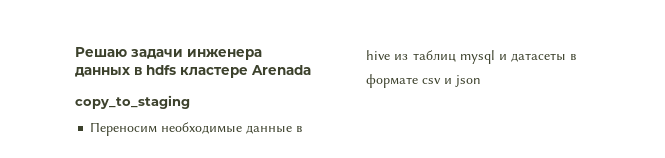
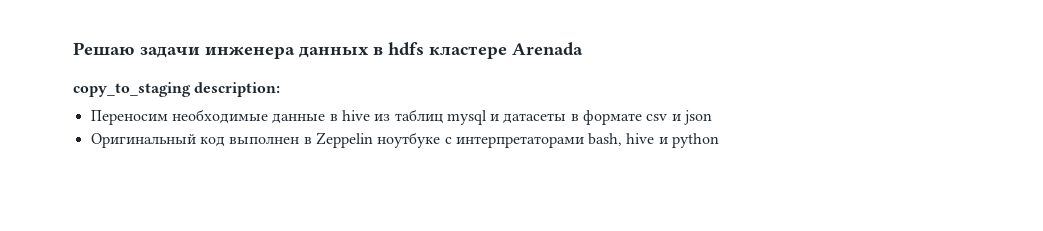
- copy_to_staging
+ copy_to_staging description:
+ Оригинальный код выполнен в Zeppelin ноутбуке с интерпретаторами bash, hive и python

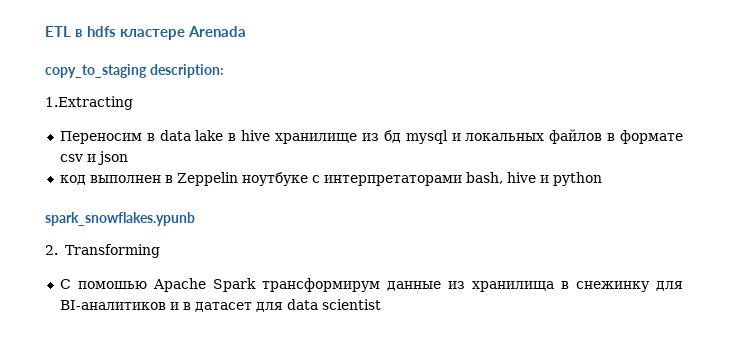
- Решаю задачи инженера данных в hdfs кластере Arenada
+ ETL в hdfs кластере Arenada
+ 1.Extracting
- Переносим необходимые данные в hive из таблиц mysql и датасеты в формате csv и json
+ Переносим в data lake в hive хранилище из бд mysql и локальных файлов в формате csv и json
- Оригинальный код выполнен в Zeppelin ноутбуке с интерпретаторами bash, hive и python
+ код выполнен в Zeppelin ноутбуке с интерпретаторами bash, hive и python
+ spark_snowflakes.ypunb
+ 2. Transforming
+ С помошью Apache Spark трансформирум данные из хранилища в снежинку для BI-аналитиков и в датасет для data scientist

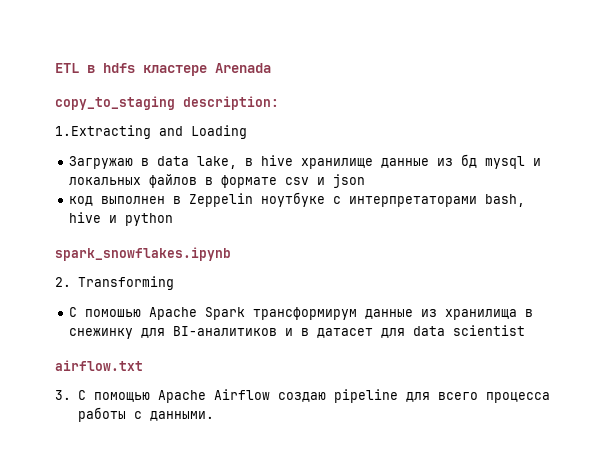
- 1.Extracting
- Переносим в data lake в hive хранилище из бд mysql и локальных файлов в формате csv и json
+ 1.Extracting and Loading
+ Загружаю в data lake, в hive хранилище данные из бд mysql и локальных файлов в формате csv и json
- spark_snowflakes.ypunb
+ spark_snowflakes.ipynb
+ airflow.txt
+ 3. C помощью Apache Airflow создаю pipeline для всего процесса работы с данными.

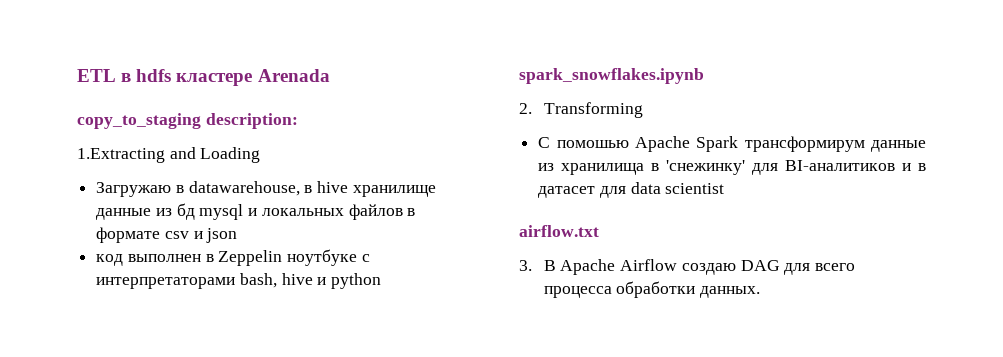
- Загружаю в data lake, в hive хранилище данные из бд mysql и локальных файлов в формате csv и json
+ Загружаю в datawarehouse, в hive хранилище данные из бд mysql и локальных файлов в формате csv и json
- С помошью Apache Spark трансформирум данные из хранилища в снежинку для BI-аналитиков и в датасет для data scientist
+ С помошью Apache Spark трансформирум данные из хранилища в 'снежинку' для BI-аналитиков и в датасет для data scientist
- 3. C помощью Apache Airflow создаю pipeline для всего процесса работы с данными.
+ 3. В Apache Airflow создаю DAG для всего процесса обработки данных.

